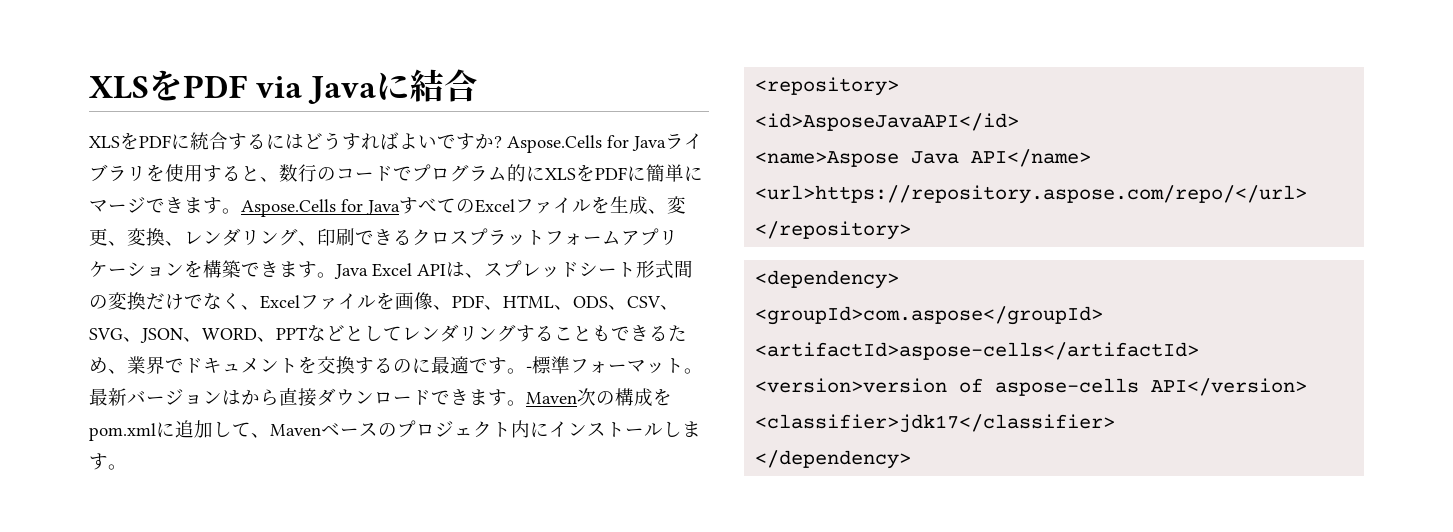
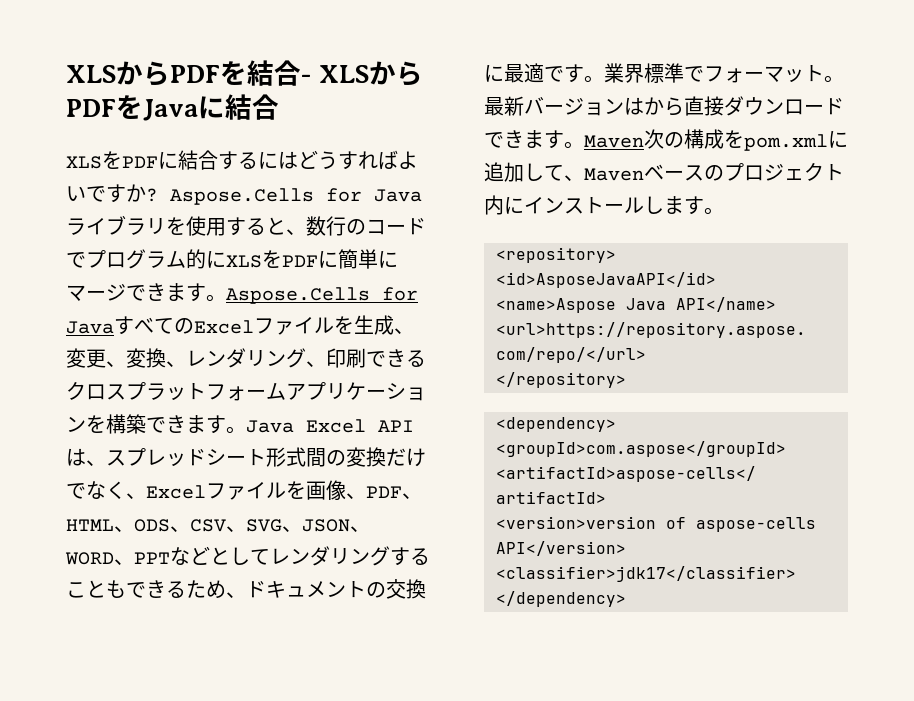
- XLSをPDF via Javaに結合
+ XLSからPDFを結合- XLSからPDFをJavaに結合
- XLSをPDFに統合するにはどうすればよいですか?
+ XLSをPDFに結合するにはどうすればよいですか?
- Java Excel APIは、スプレッドシート形式間の変換だけでなく、Excelファイルを画像、PDF、HTML、ODS、CSV、SVG、JSON、WORD、PPTなどとしてレンダリングすることもできるため、業界でドキュメントを交換するのに最適です。
+ Java Excel APIは、スプレッドシート形式間の変換だけでなく、Excelファイルを画像、PDF、HTML、ODS、CSV、SVG、JSON、WORD、PPTなどとしてレンダリングすることもできるため、ドキュメントの交換に最適です。
- -標準フォーマット。
+ 業界標準でフォーマット。

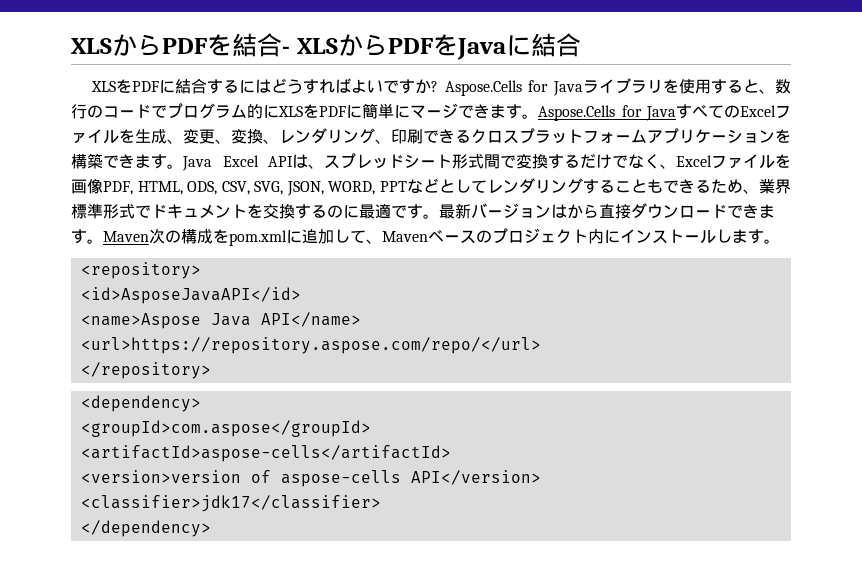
- Java Excel APIは、スプレッドシート形式間の変換だけでなく、Excelファイルを画像、PDF、HTML、ODS、CSV、SVG、JSON、WORD、PPTなどとしてレンダリングすることもできるため、ドキュメントの交換に最適です。業界標準でフォーマット。
+ Java Excel APIは、スプレッドシート形式間で変換するだけでなく、Excelファイルを画像PDF, HTML, ODS, CSV, SVG, JSON, WORD, PPTなどとしてレンダリングすることもできるため、業界標準形式でドキュメントを交換するのに最適です。

